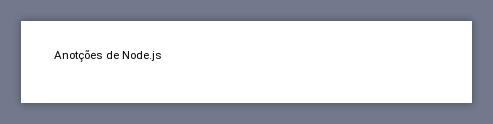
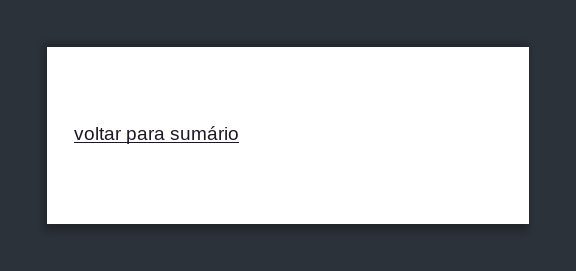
- Anotções de Node.js
+ voltar para sumário

